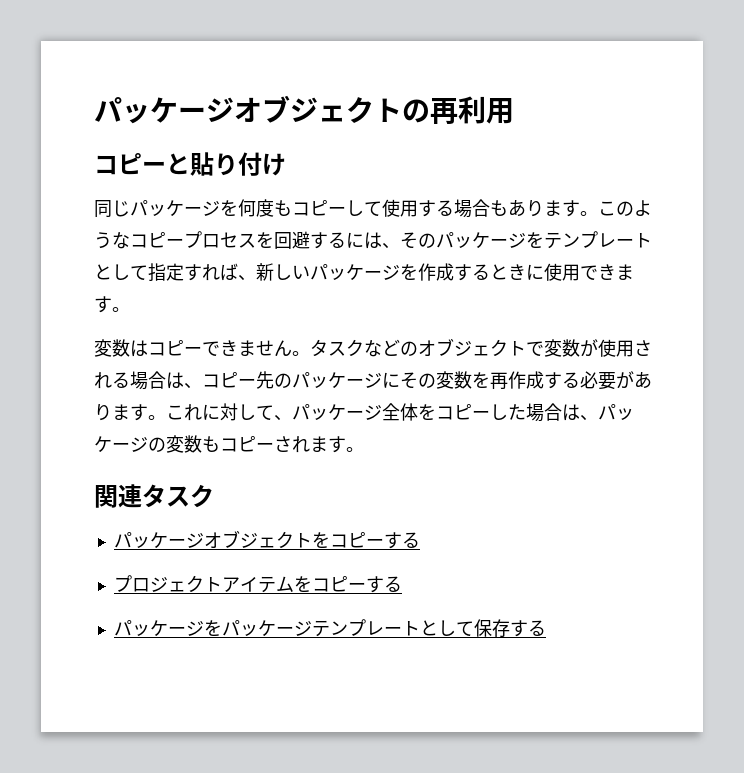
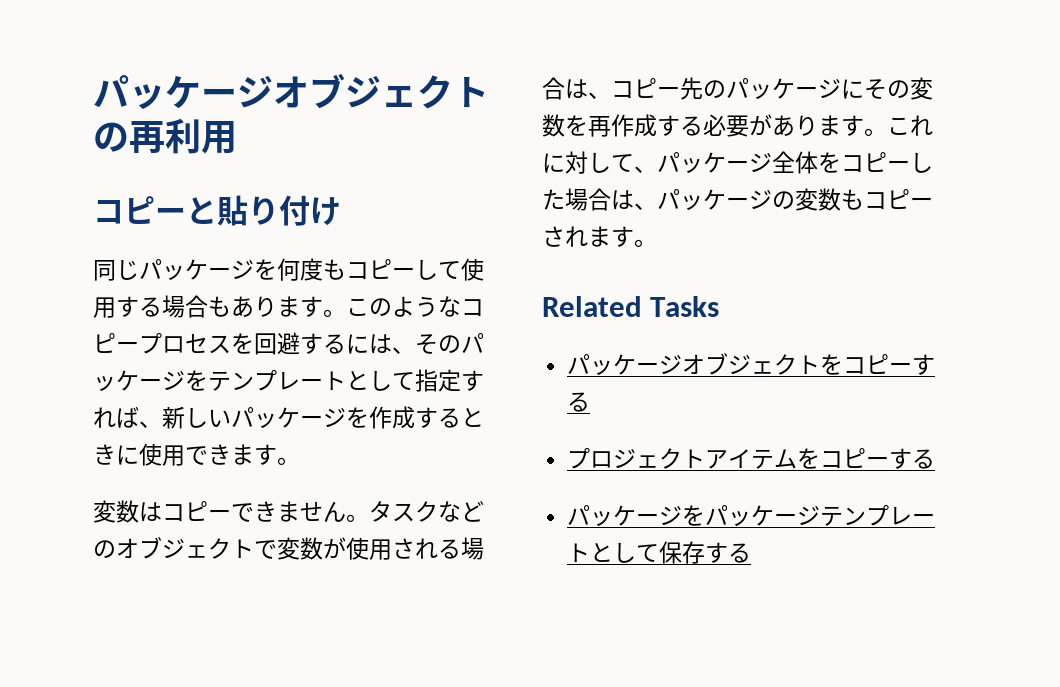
- 関連タスク
+ Related Tasks

